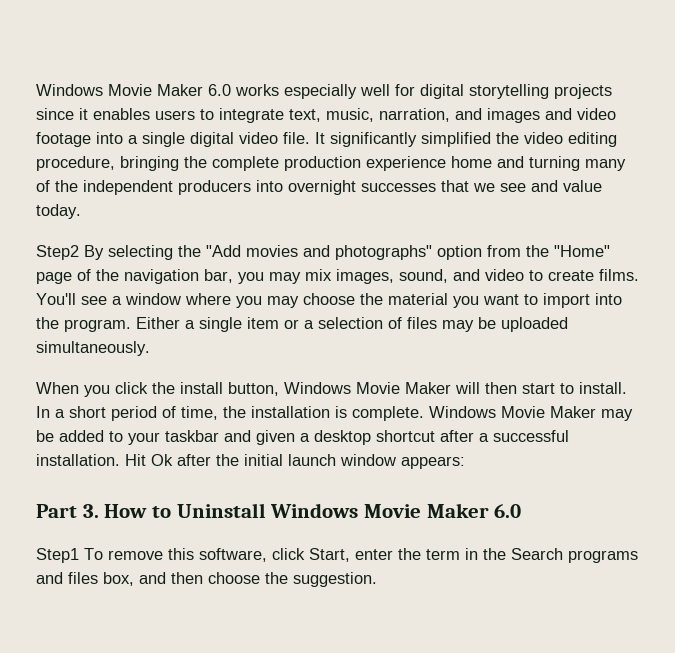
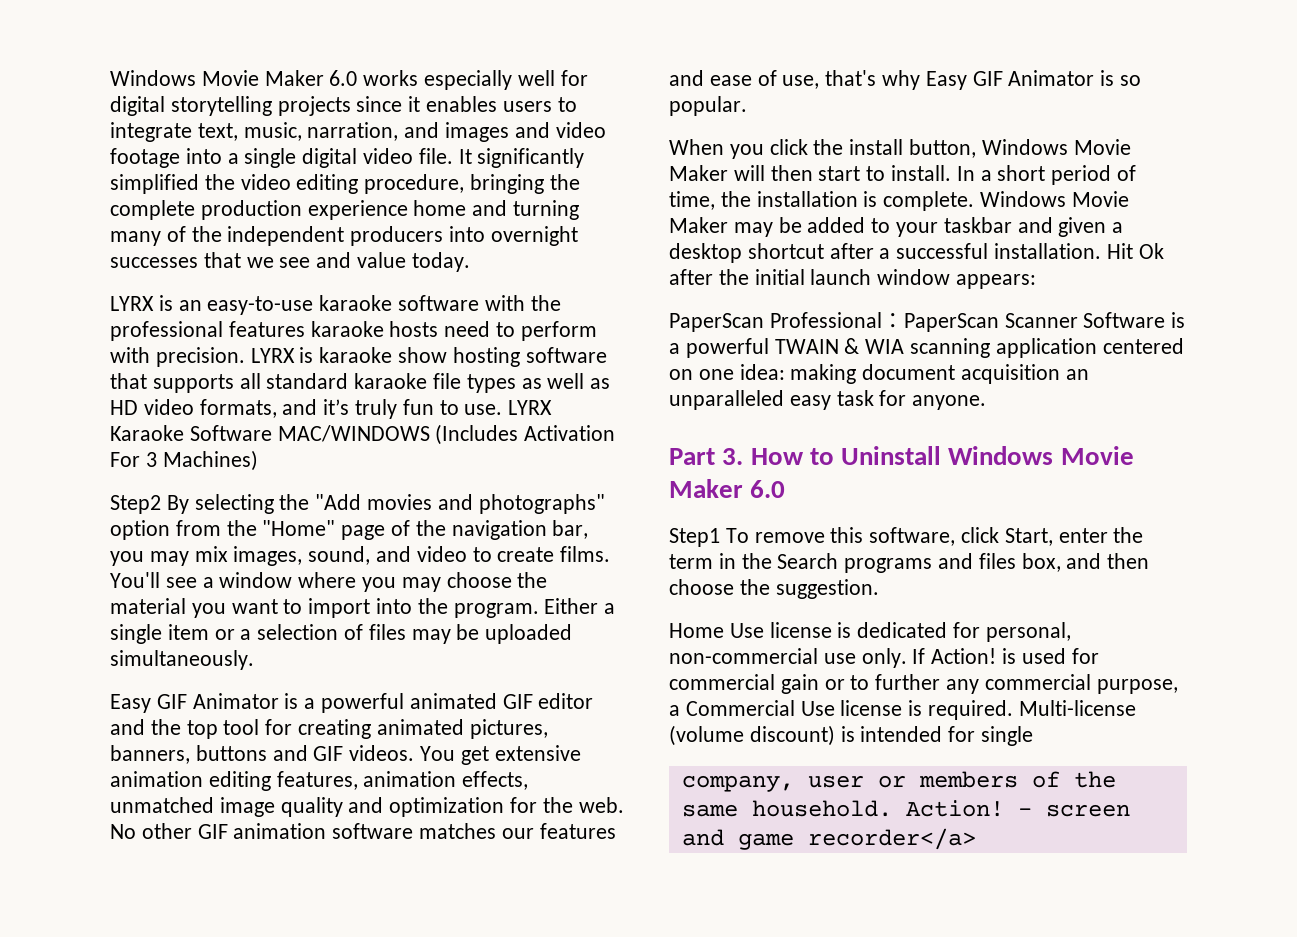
+ LYRX is an easy-to-use karaoke software with the professional features karaoke hosts need to perform with precision. LYRX is karaoke show hosting software that supports all standard karaoke file types as well as HD video formats, and it’s truly fun to use. LYRX Karaoke Software MAC/WINDOWS (Includes Activation For 3 Machines)
+ Easy GIF Animator is a powerful animated GIF editor and the top tool for creating animated pictures, banners, buttons and GIF videos. You get extensive animation editing features, animation effects, unmatched image quality and optimization for the web. No other GIF animation software matches our features and ease of use, that's why Easy GIF Animator is so popular.
+ PaperScan Professional：PaperScan Scanner Software is a powerful TWAIN & WIA scanning application centered on one idea: making document acquisition an unparalleled easy task for anyone.
+ Home Use license is dedicated for personal, non-commercial use only. If Action! is used for commercial gain or to further any commercial purpose, a Commercial Use license is required. Multi-license (volume discount) is intended for single
+ company, user or members of the same household. Action! - screen and game recorder</a>

